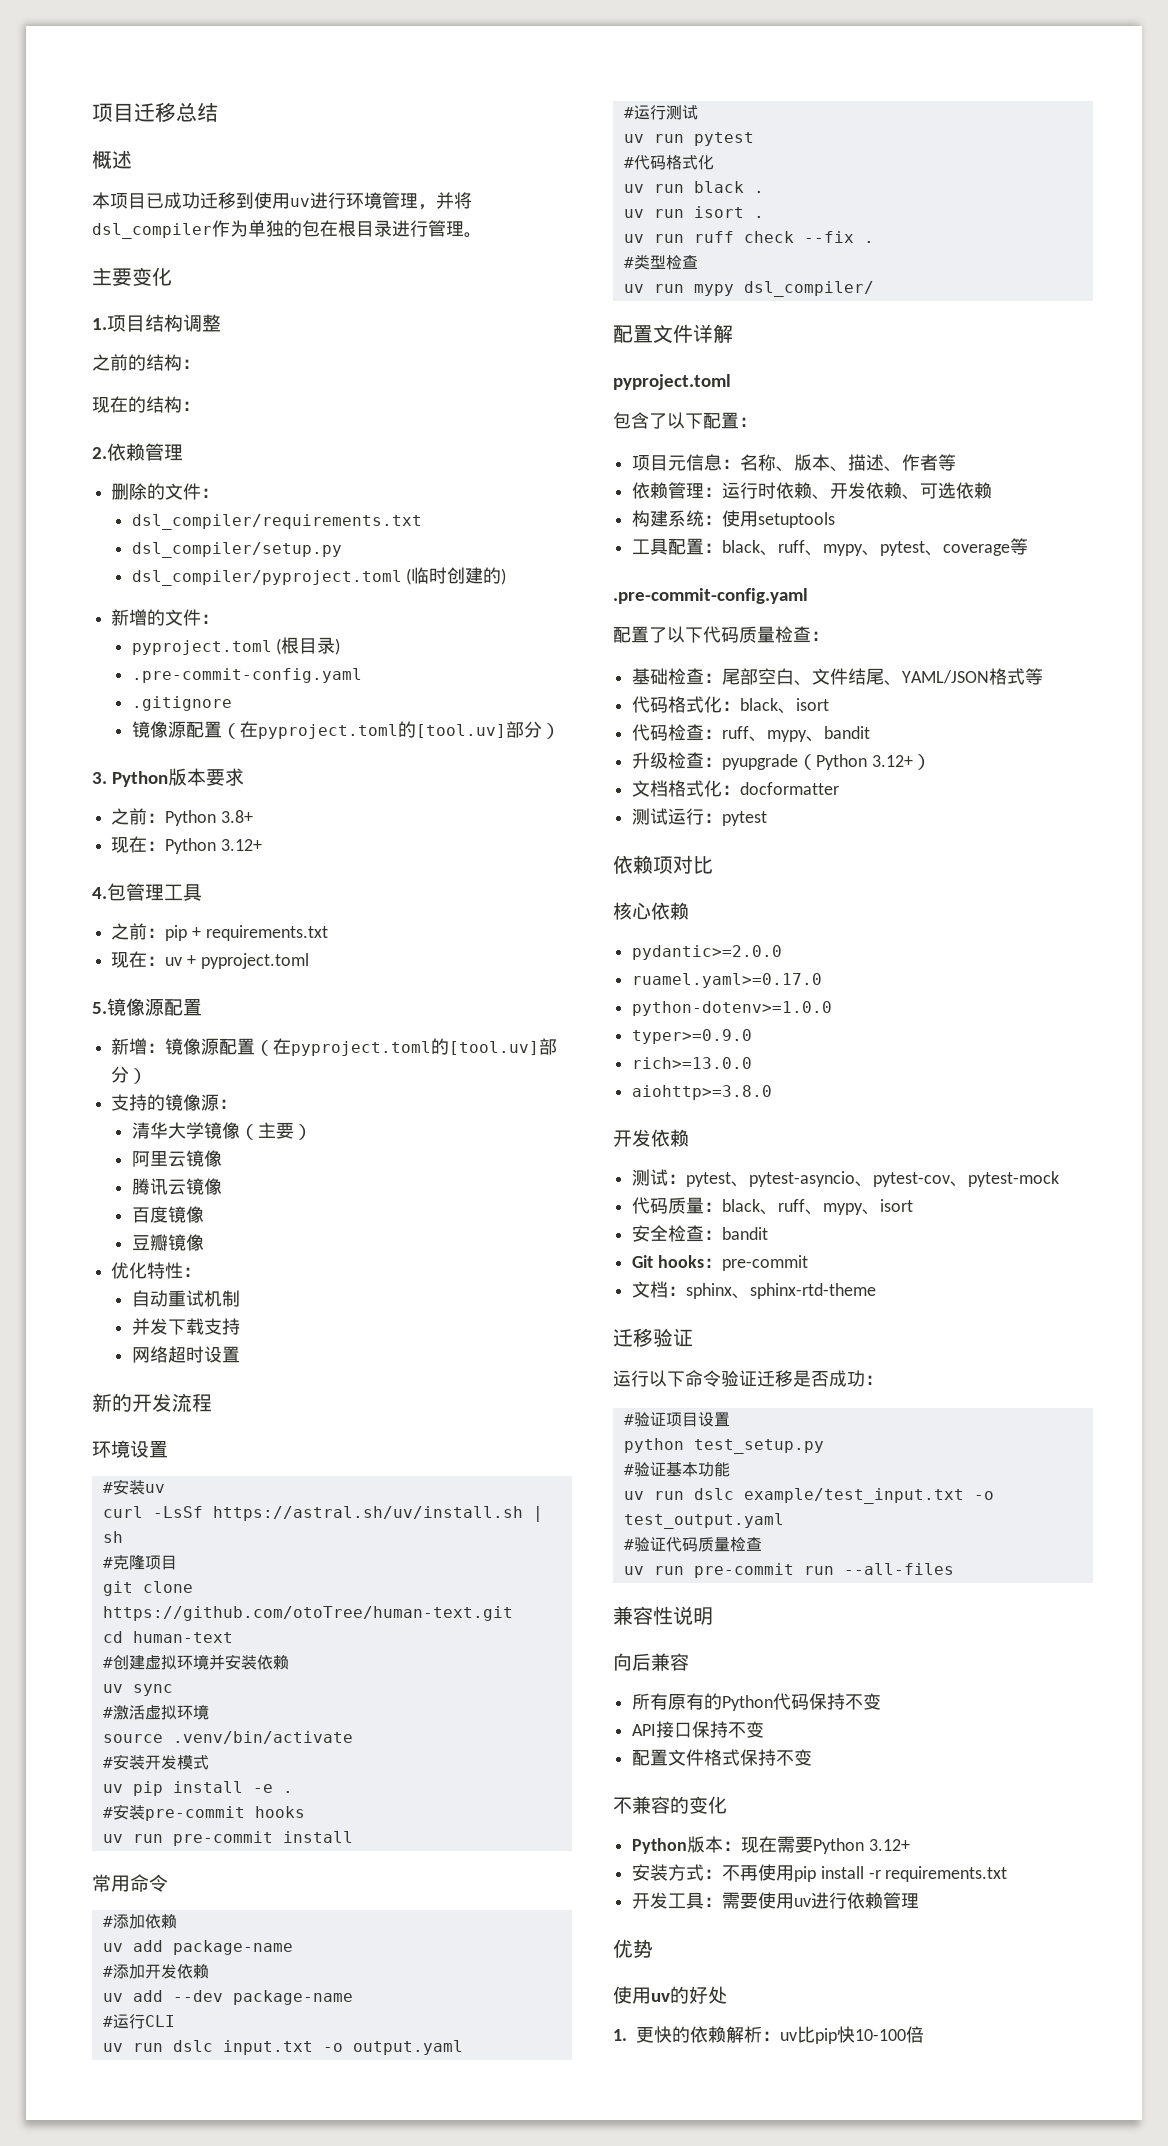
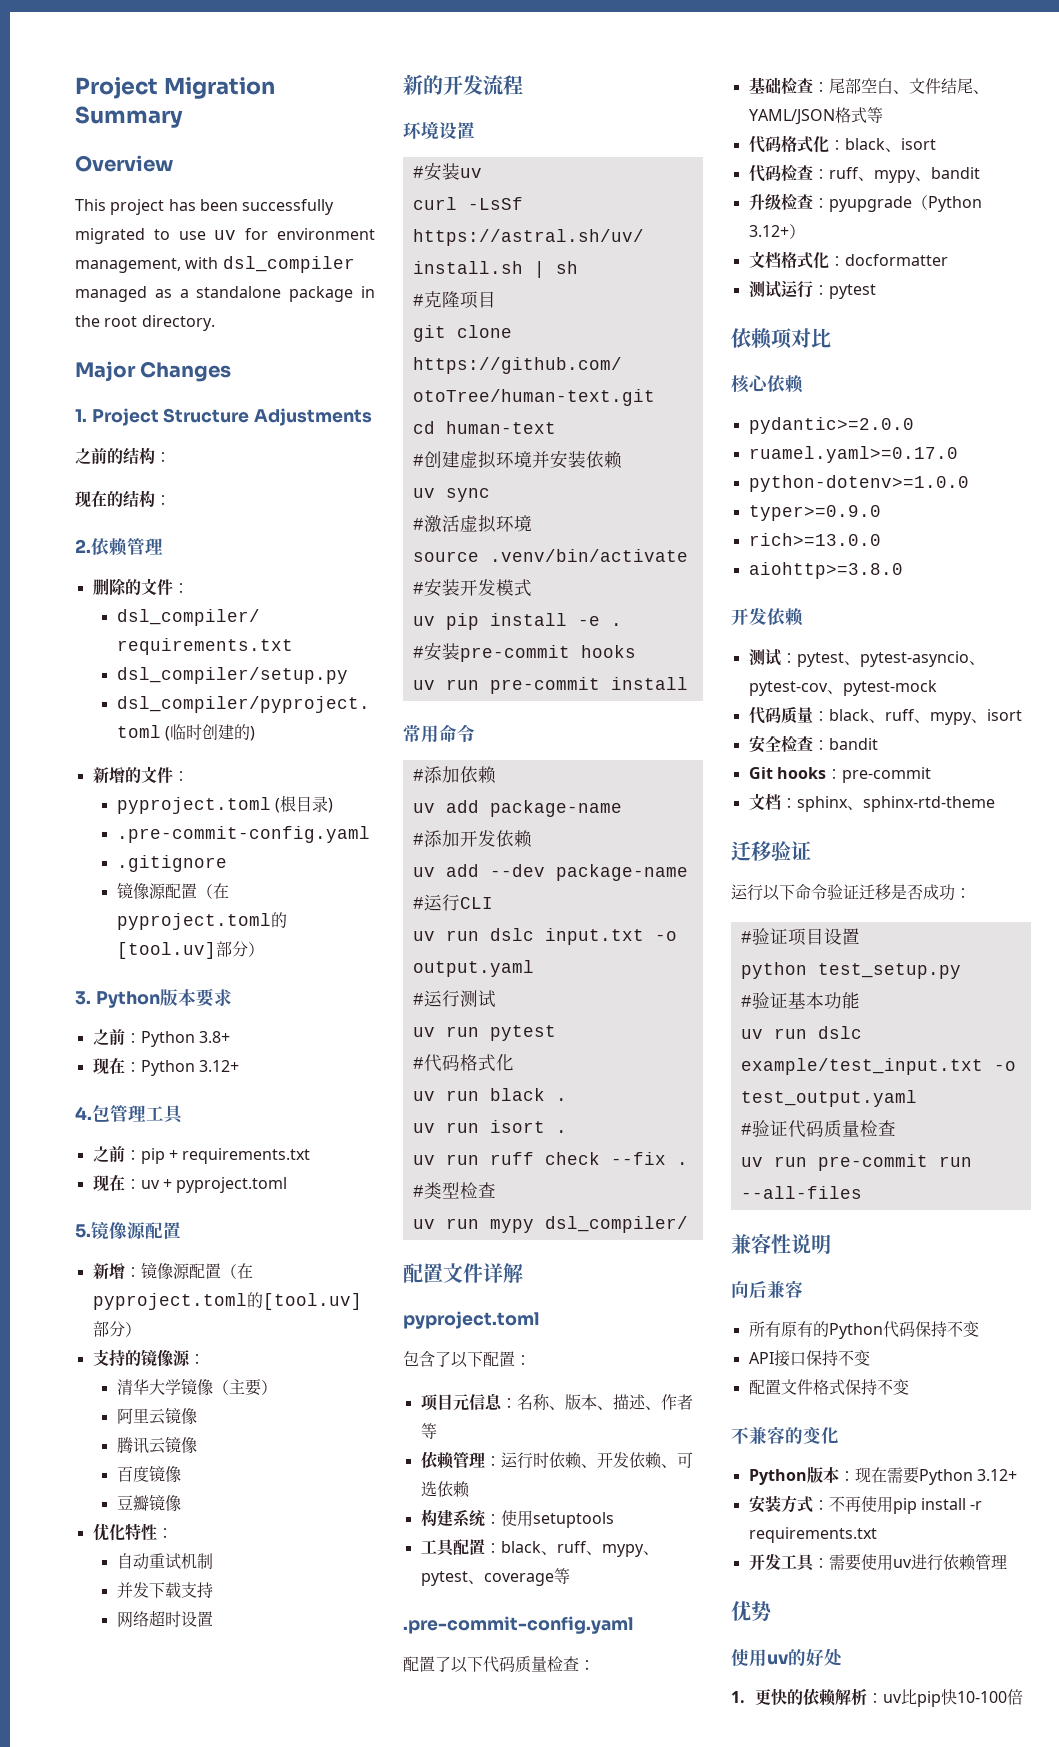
- 项目迁移总结
- 概述
- 本项目已成功迁移到使用uv进行环境管理，并将dsl_compiler作为单独的包在根目录进行管理。
- 主要变化
- 1.项目结构调整
+ Project Migration Summary
+ Overview
+ This project has been successfully migrated to use uv for environment management, with dsl_compiler managed as a standalone package in the root directory.
+ Major Changes
+ 1. Project Structure Adjustments

